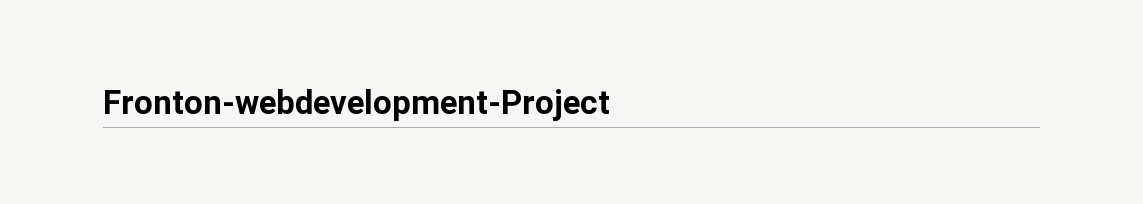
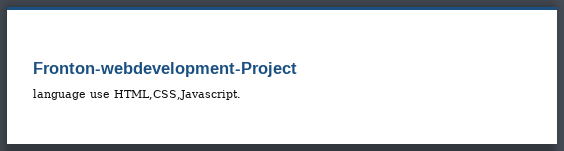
+ language use HTML,CSS,Javascript.

